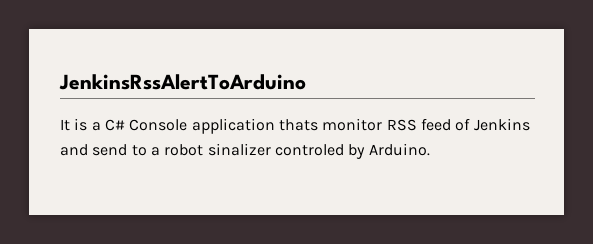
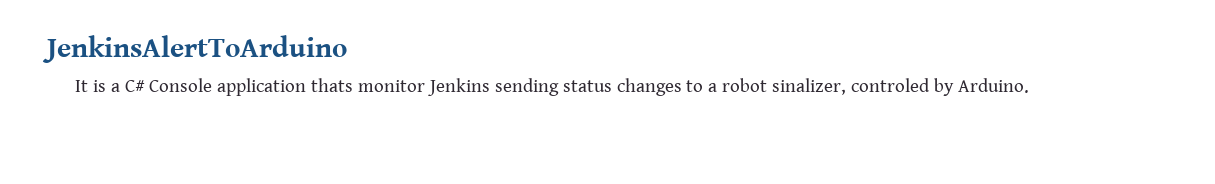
- JenkinsRssAlertToArduino
+ JenkinsAlertToArduino
- It is a C# Console application thats monitor RSS feed of Jenkins and send to a robot sinalizer controled by Arduino.
+ It is a C# Console application thats monitor Jenkins sending status changes to a robot sinalizer, controled by Arduino.

